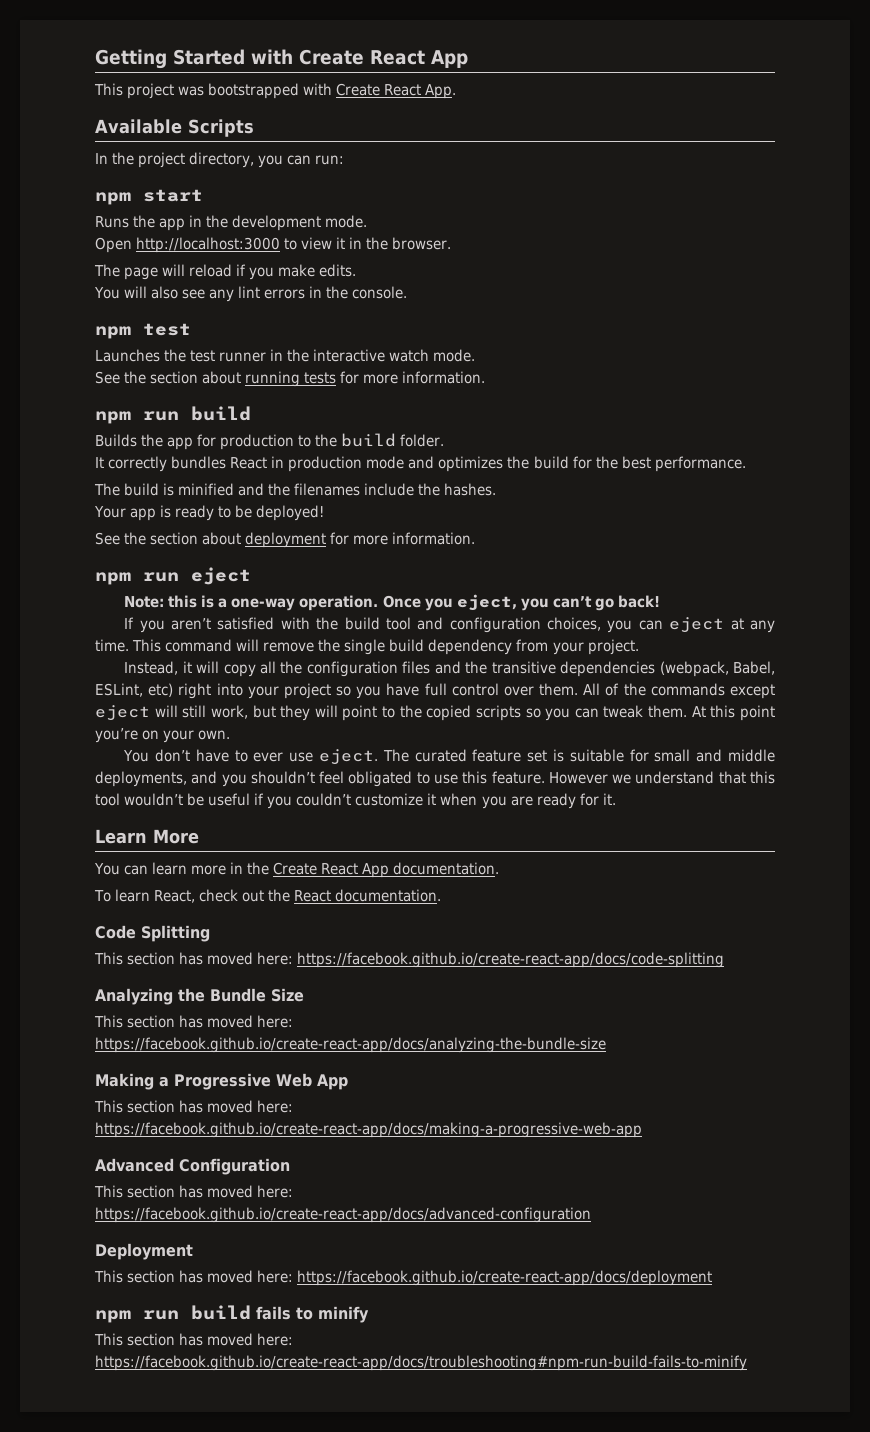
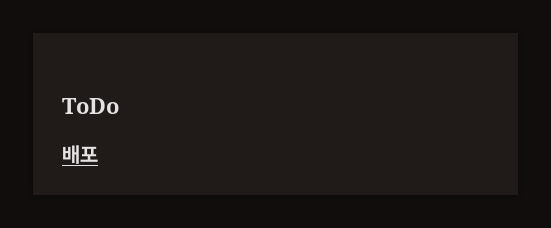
- Getting Started with Create React App
- This project was bootstrapped with Create React App.
- Available Scripts
- In the project directory, you can run:
- npm start
- Runs the app in the development mode.
- Open http://localhost:3000 to view it in the browser.
- The page will reload if you make edits.
- You will also see any lint errors in the console.
- npm test
- Launches the test runner in the interactive watch mode.
- See the section about running tests for more information.
- npm run build
- Builds the app for production to the build folder.
- It correctly bundles React in production mode and optimizes the build for the best performance.
- The build is minified and the filenames include the hashes.
- Your app is ready to be deployed!
- See the section about deployment for more information.
- npm run eject
- Note: this is a one-way operation. Once you eject, you can’t go back!
- If you aren’t satisfied with the build tool and configuration choices, you can eject at any time. This command will remove the single build dependency from your project.
- Instead, it will copy all the configuration files and the transitive dependencies (webpack, Babel, ESLint, etc) right into your project so you have full control over them. All of the commands except eject will still work, but they will point to the copied scripts so you can tweak them. At this point you’re on your own.
- You don’t have to ever use eject. The curated feature set is suitable for small and middle deployments, and you shouldn’t feel obligated to use this feature. However we understand that this tool wouldn’t be useful if you couldn’t customize it when you are ready for it.
- Learn More
- You can learn more in the Create React App documentation.
- To learn React, check out the React documentation.
- Code Splitting
- This section has moved here: https://facebook.github.io/create-react-app/docs/code-splitting
- Analyzing the Bundle Size
- This section has moved here: https://facebook.github.io/create-react-app/docs/analyzing-the-bundle-size
- Making a Progressive Web App
- This section has moved here: https://facebook.github.io/create-react-app/docs/making-a-progressive-web-app
- Advanced Configuration
- This section has moved here: https://facebook.github.io/create-react-app/docs/advanced-configuration
- Deployment
- This section has moved here: https://facebook.github.io/create-react-app/docs/deployment
- npm run build fails to minify
- This section has moved here: https://facebook.github.io/create-react-app/docs/troubleshooting#npm-run-build-fails-to-minify
+ ToDo
+ 배포

